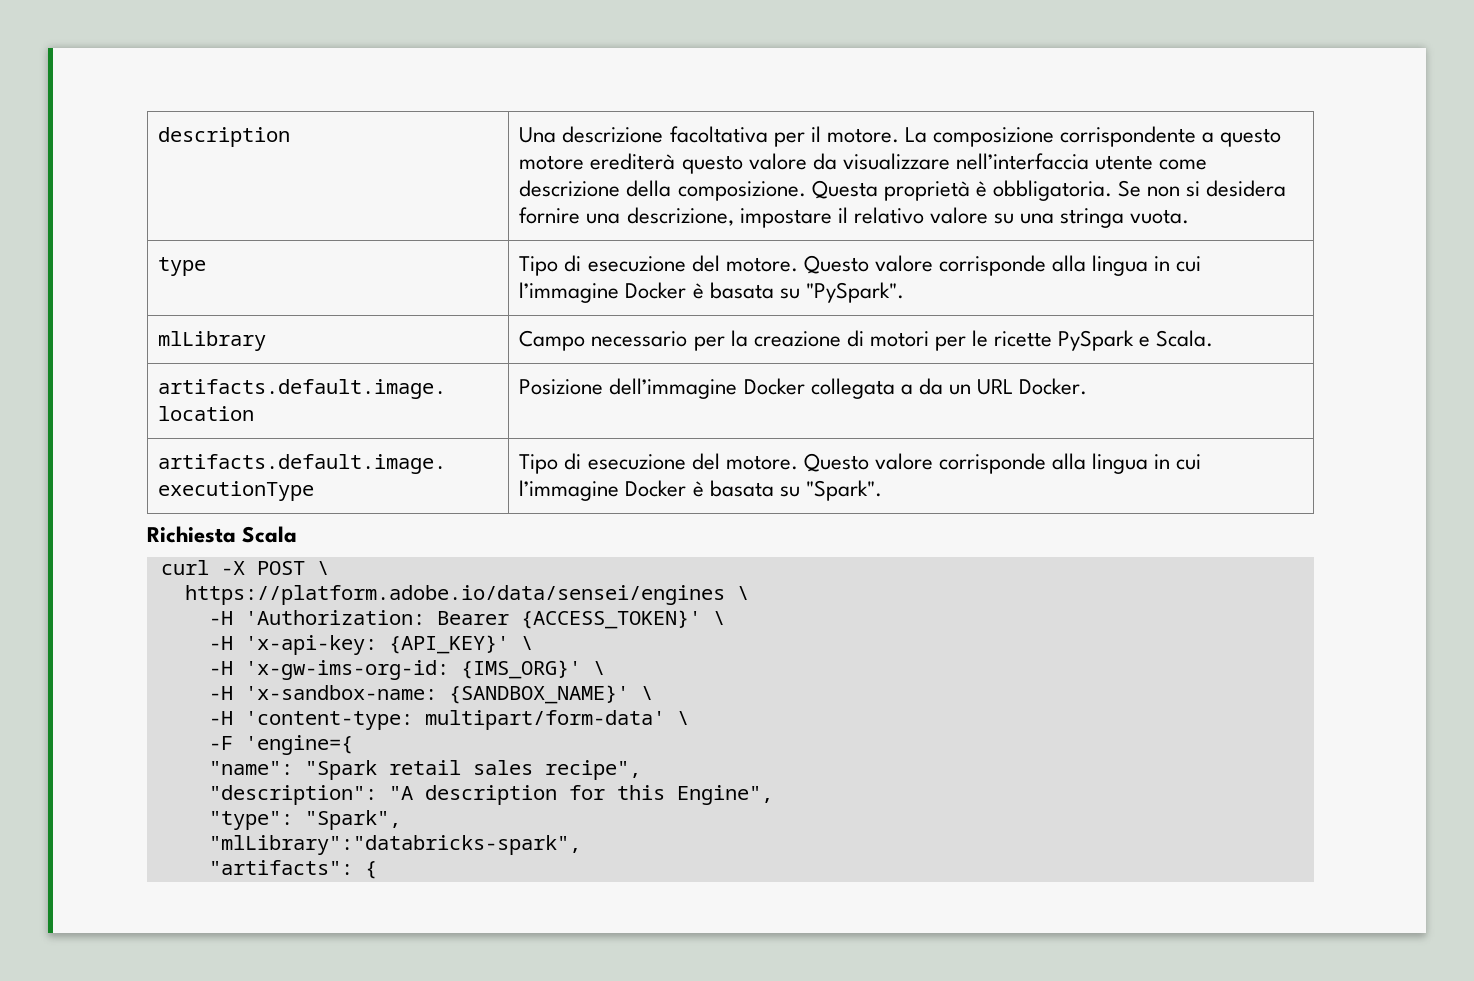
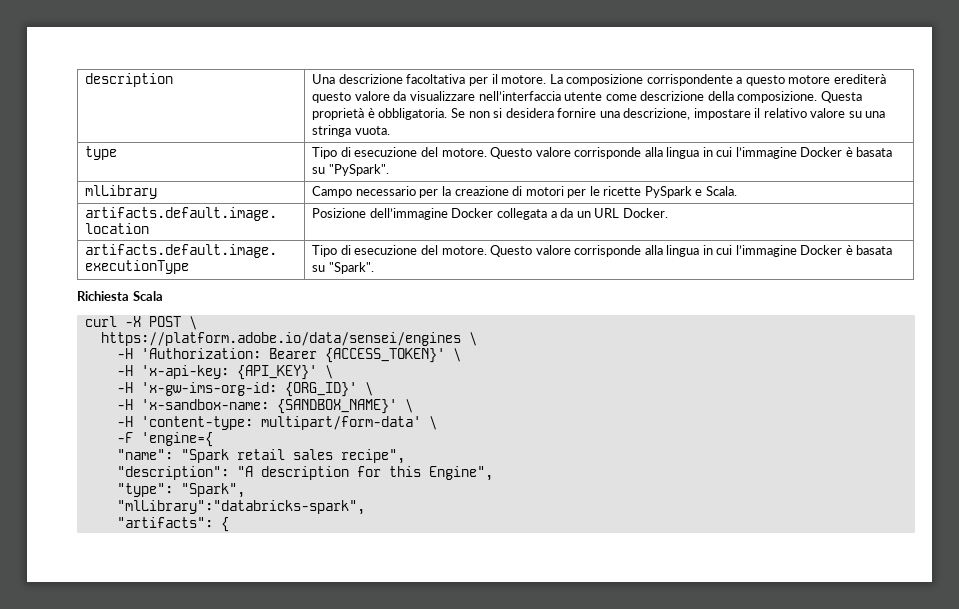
- -H 'x-gw-ims-org-id: {IMS_ORG}' \
+ -H 'x-gw-ims-org-id: {ORG_ID}' \

